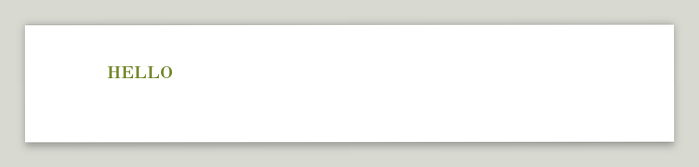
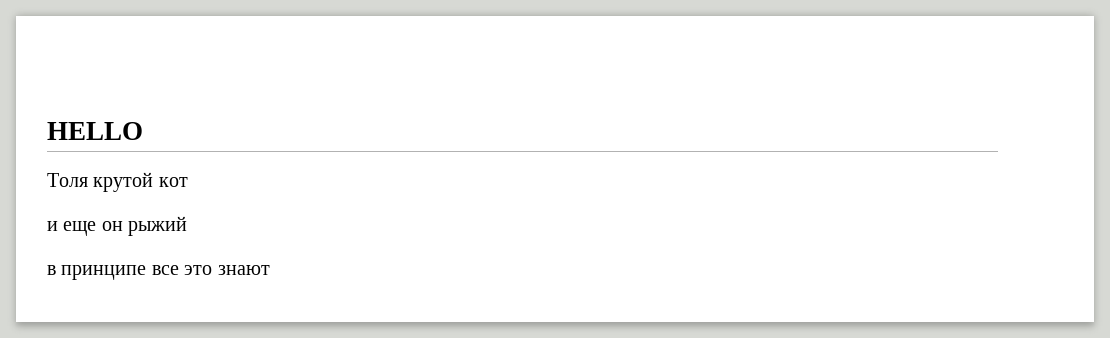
+ Толя крутой кот
+ и еще он рыжий
+ в принципе все это знают

